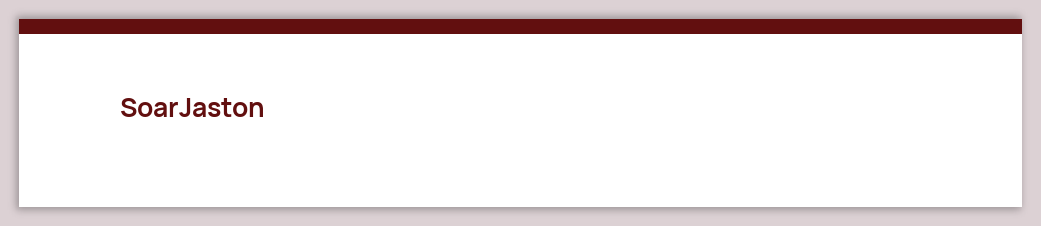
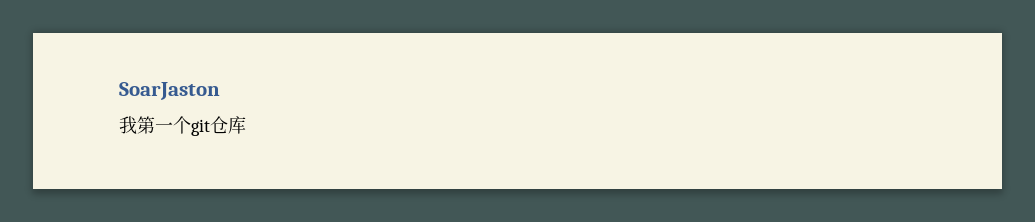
+ 我第一个git仓库

